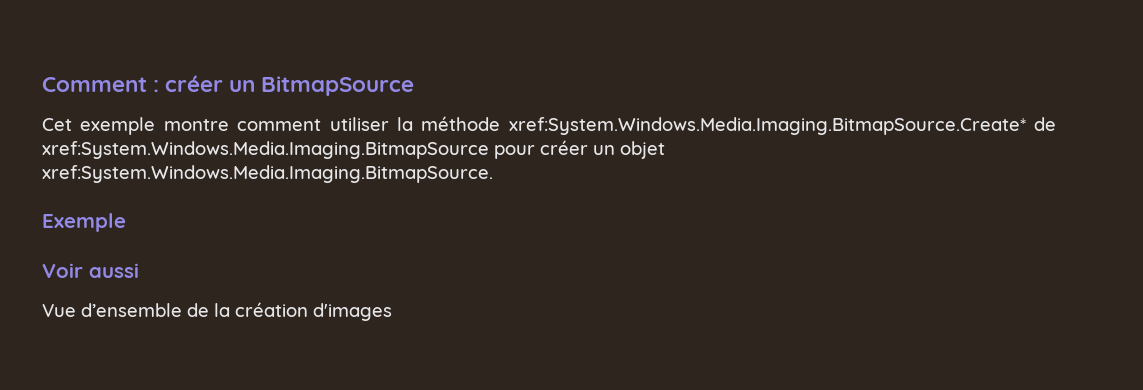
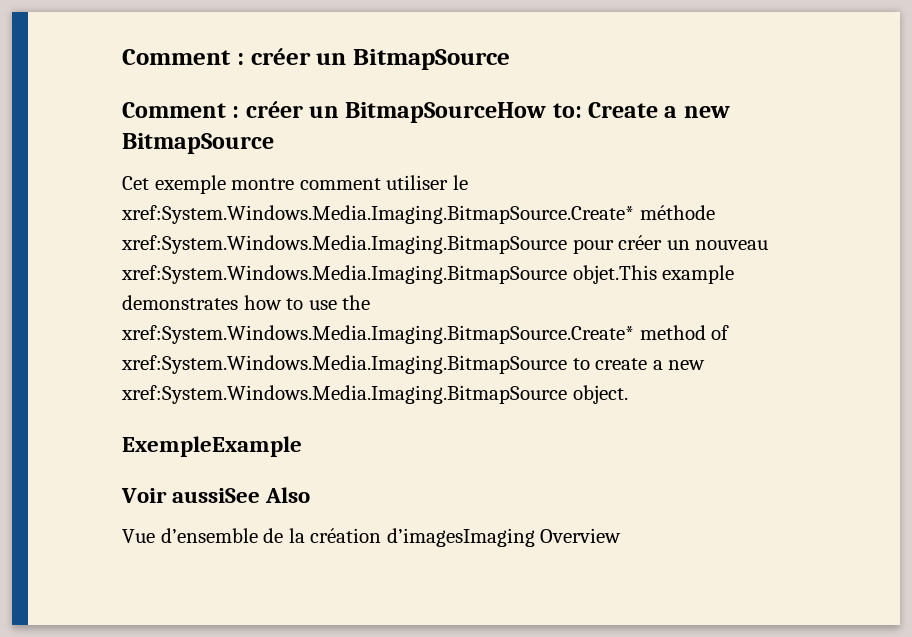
+ Comment : créer un BitmapSourceHow to: Create a new BitmapSource
- Cet exemple montre comment utiliser la méthode xref:System.Windows.Media.Imaging.BitmapSource.Create* de xref:System.Windows.Media.Imaging.BitmapSource pour créer un objet xref:System.Windows.Media.Imaging.BitmapSource.
- Exemple
+ Cet exemple montre comment utiliser le xref:System.Windows.Media.Imaging.BitmapSource.Create* méthode xref:System.Windows.Media.Imaging.BitmapSource pour créer un nouveau xref:System.Windows.Media.Imaging.BitmapSource objet.This example demonstrates how to use the xref:System.Windows.Media.Imaging.BitmapSource.Create* method of xref:System.Windows.Media.Imaging.BitmapSource to create a new xref:System.Windows.Media.Imaging.BitmapSource object.
+ ExempleExample
- Voir aussi
+ Voir aussiSee Also
- Vue d’ensemble de la création d'images
+ Vue d’ensemble de la création d’imagesImaging Overview

